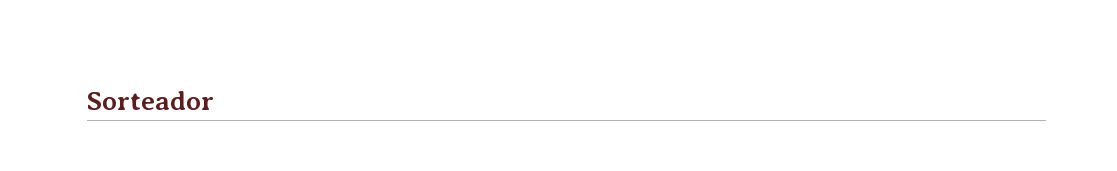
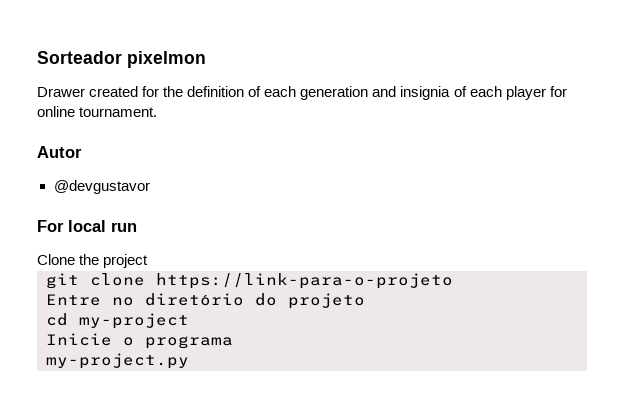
- Sorteador
+ Sorteador pixelmon
+ Drawer created for the definition of each generation and insignia of each player for online tournament.
+ Autor
+ @devgustavor
+ For local run
+ Clone the project
+ git clone https://link-para-o-projeto
+ Entre no diretório do projeto
+ cd my-project
+ Inicie o programa
+ my-project.py

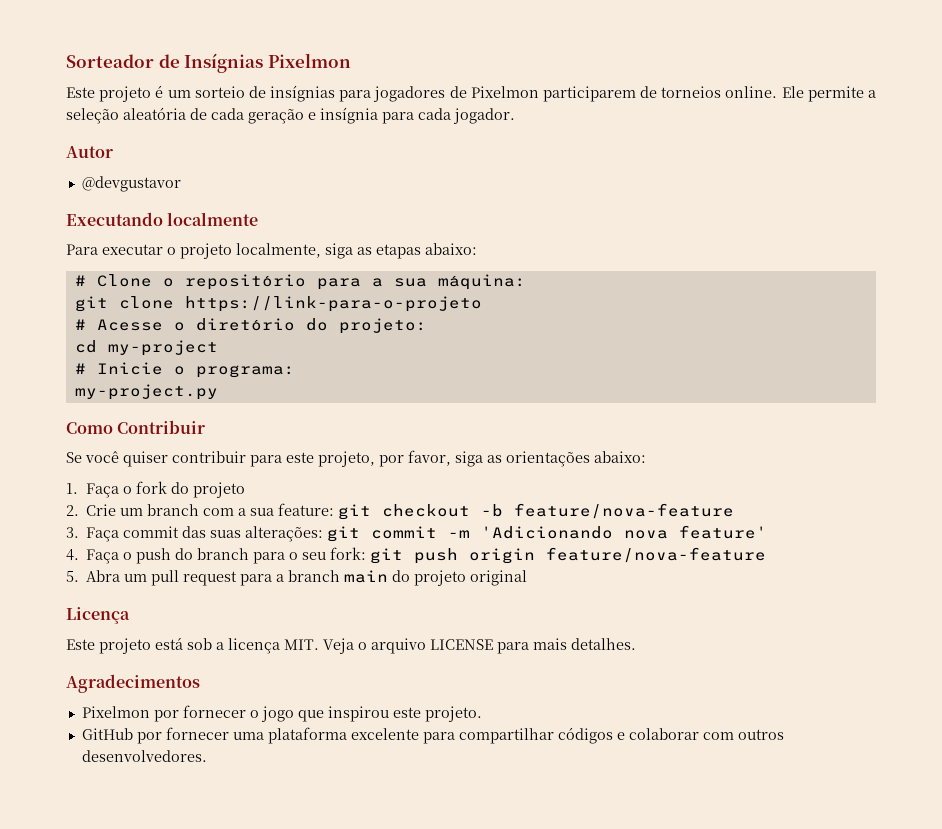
- Sorteador pixelmon
- Drawer created for the definition of each generation and insignia of each player for online tournament.
+ Sorteador de Insígnias Pixelmon
+ Este projeto é um sorteio de insígnias para jogadores de Pixelmon participarem de torneios online. Ele permite a seleção aleatória de cada geração e insígnia para cada jogador.
  Autor
  @devgustavor
- For local run
- Clone the project
+ Executando localmente
+ Para executar o projeto localmente, siga as etapas abaixo:
+ # Clone o repositório para a sua máquina:
- Entre no diretório do projeto
+ # Acesse o diretório do projeto:
- Inicie o programa
+ # Inicie o programa:
+ Como Contribuir
+ Se você quiser contribuir para este projeto, por favor, siga as orientações abaixo:
+ 1. Faça o fork do projeto
+ 2. Crie um branch com a sua feature: git checkout -b feature/nova-feature
+ 3. Faça commit das suas alterações: git commit -m 'Adicionando nova feature'
+ 4. Faça o push do branch para o seu fork: git push origin feature/nova-feature
+ 5. Abra um pull request para a branch main do projeto original
+ Licença
+ Este projeto está sob a licença MIT. Veja o arquivo LICENSE para mais detalhes.
+ Agradecimentos
+ Pixelmon por fornecer o jogo que inspirou este projeto.
+ GitHub por fornecer uma plataforma excelente para compartilhar códigos e colaborar com outros desenvolvedores.

